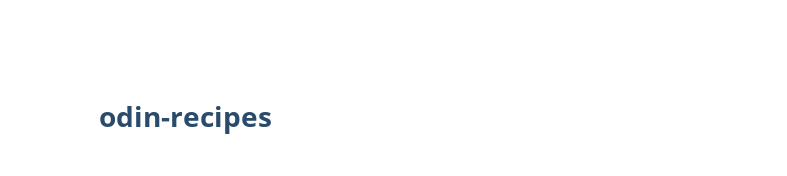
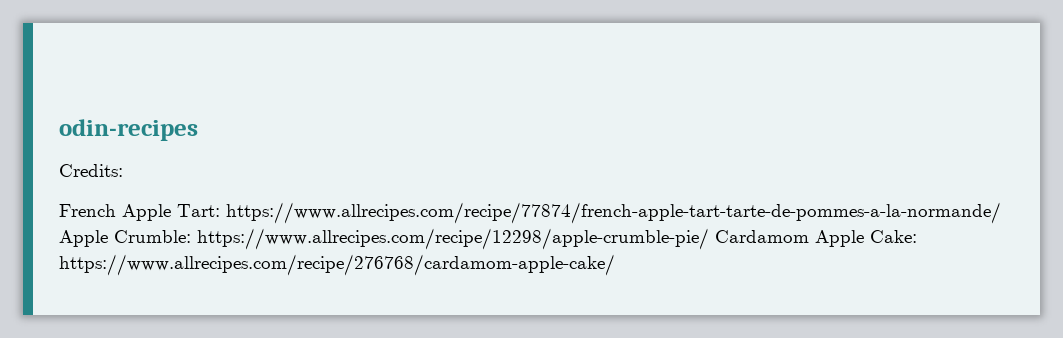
+ Credits:
+ French Apple Tart: https://www.allrecipes.com/recipe/77874/french-apple-tart-tarte-de-pommes-a-la-normande/ Apple Crumble: https://www.allrecipes.com/recipe/12298/apple-crumble-pie/ Cardamom Apple Cake: https://www.allrecipes.com/recipe/276768/cardamom-apple-cake/

